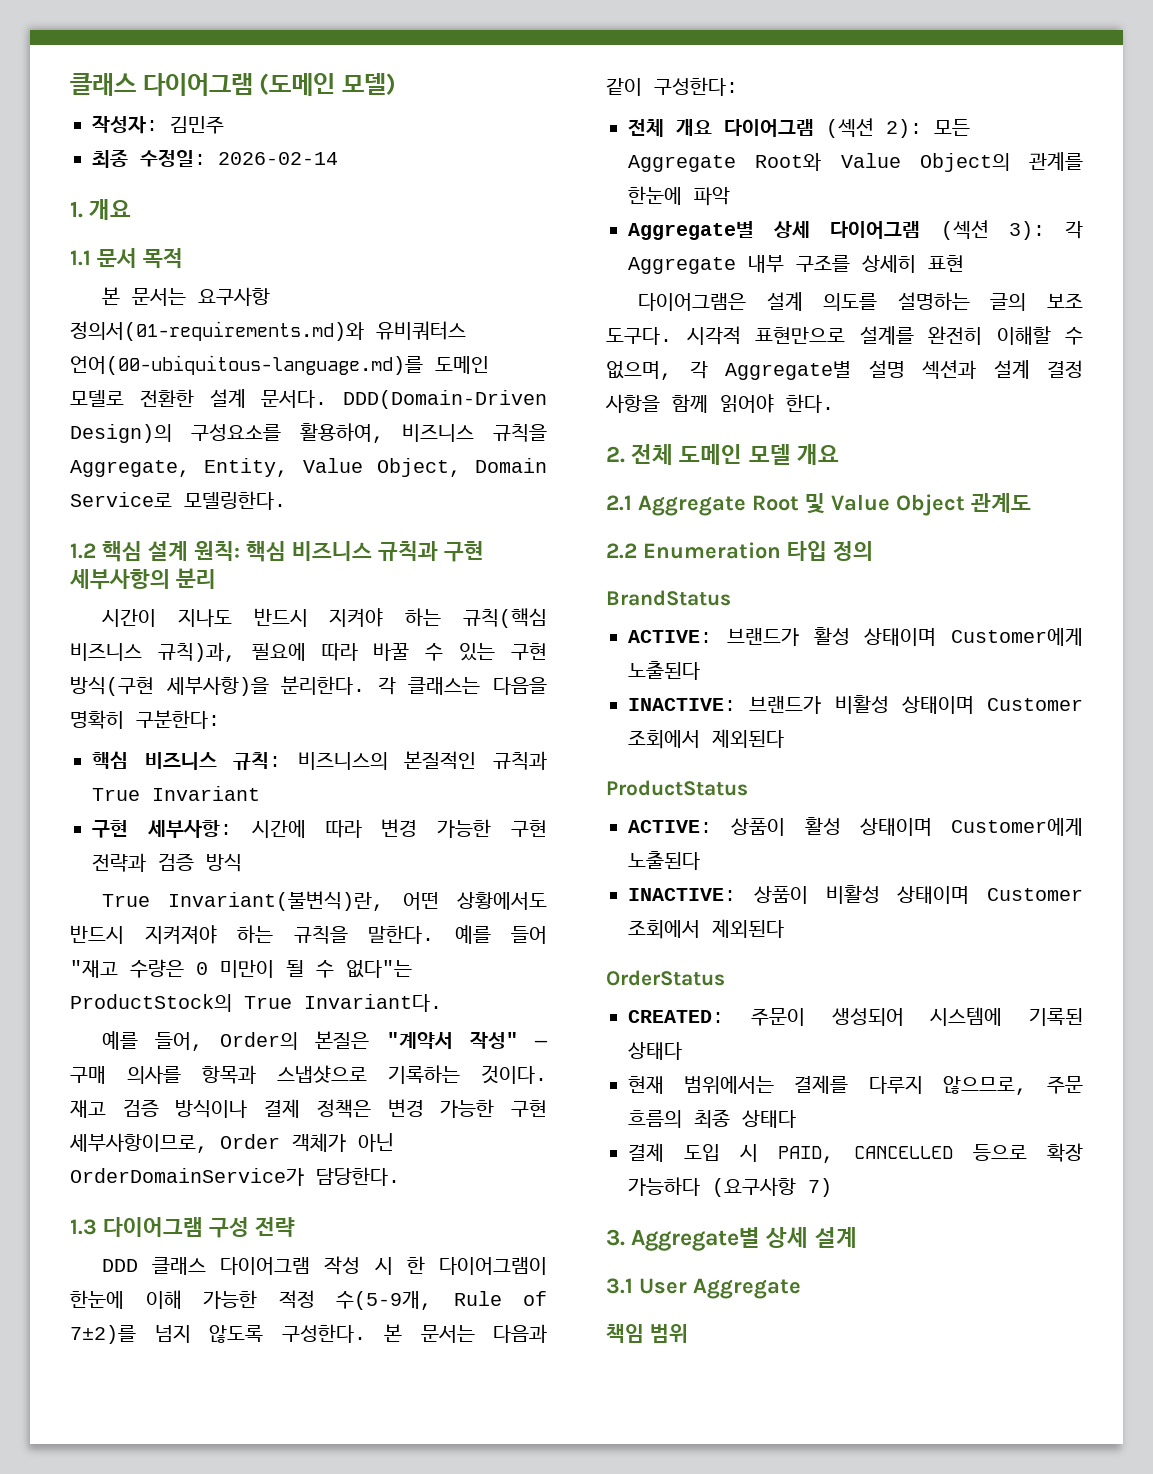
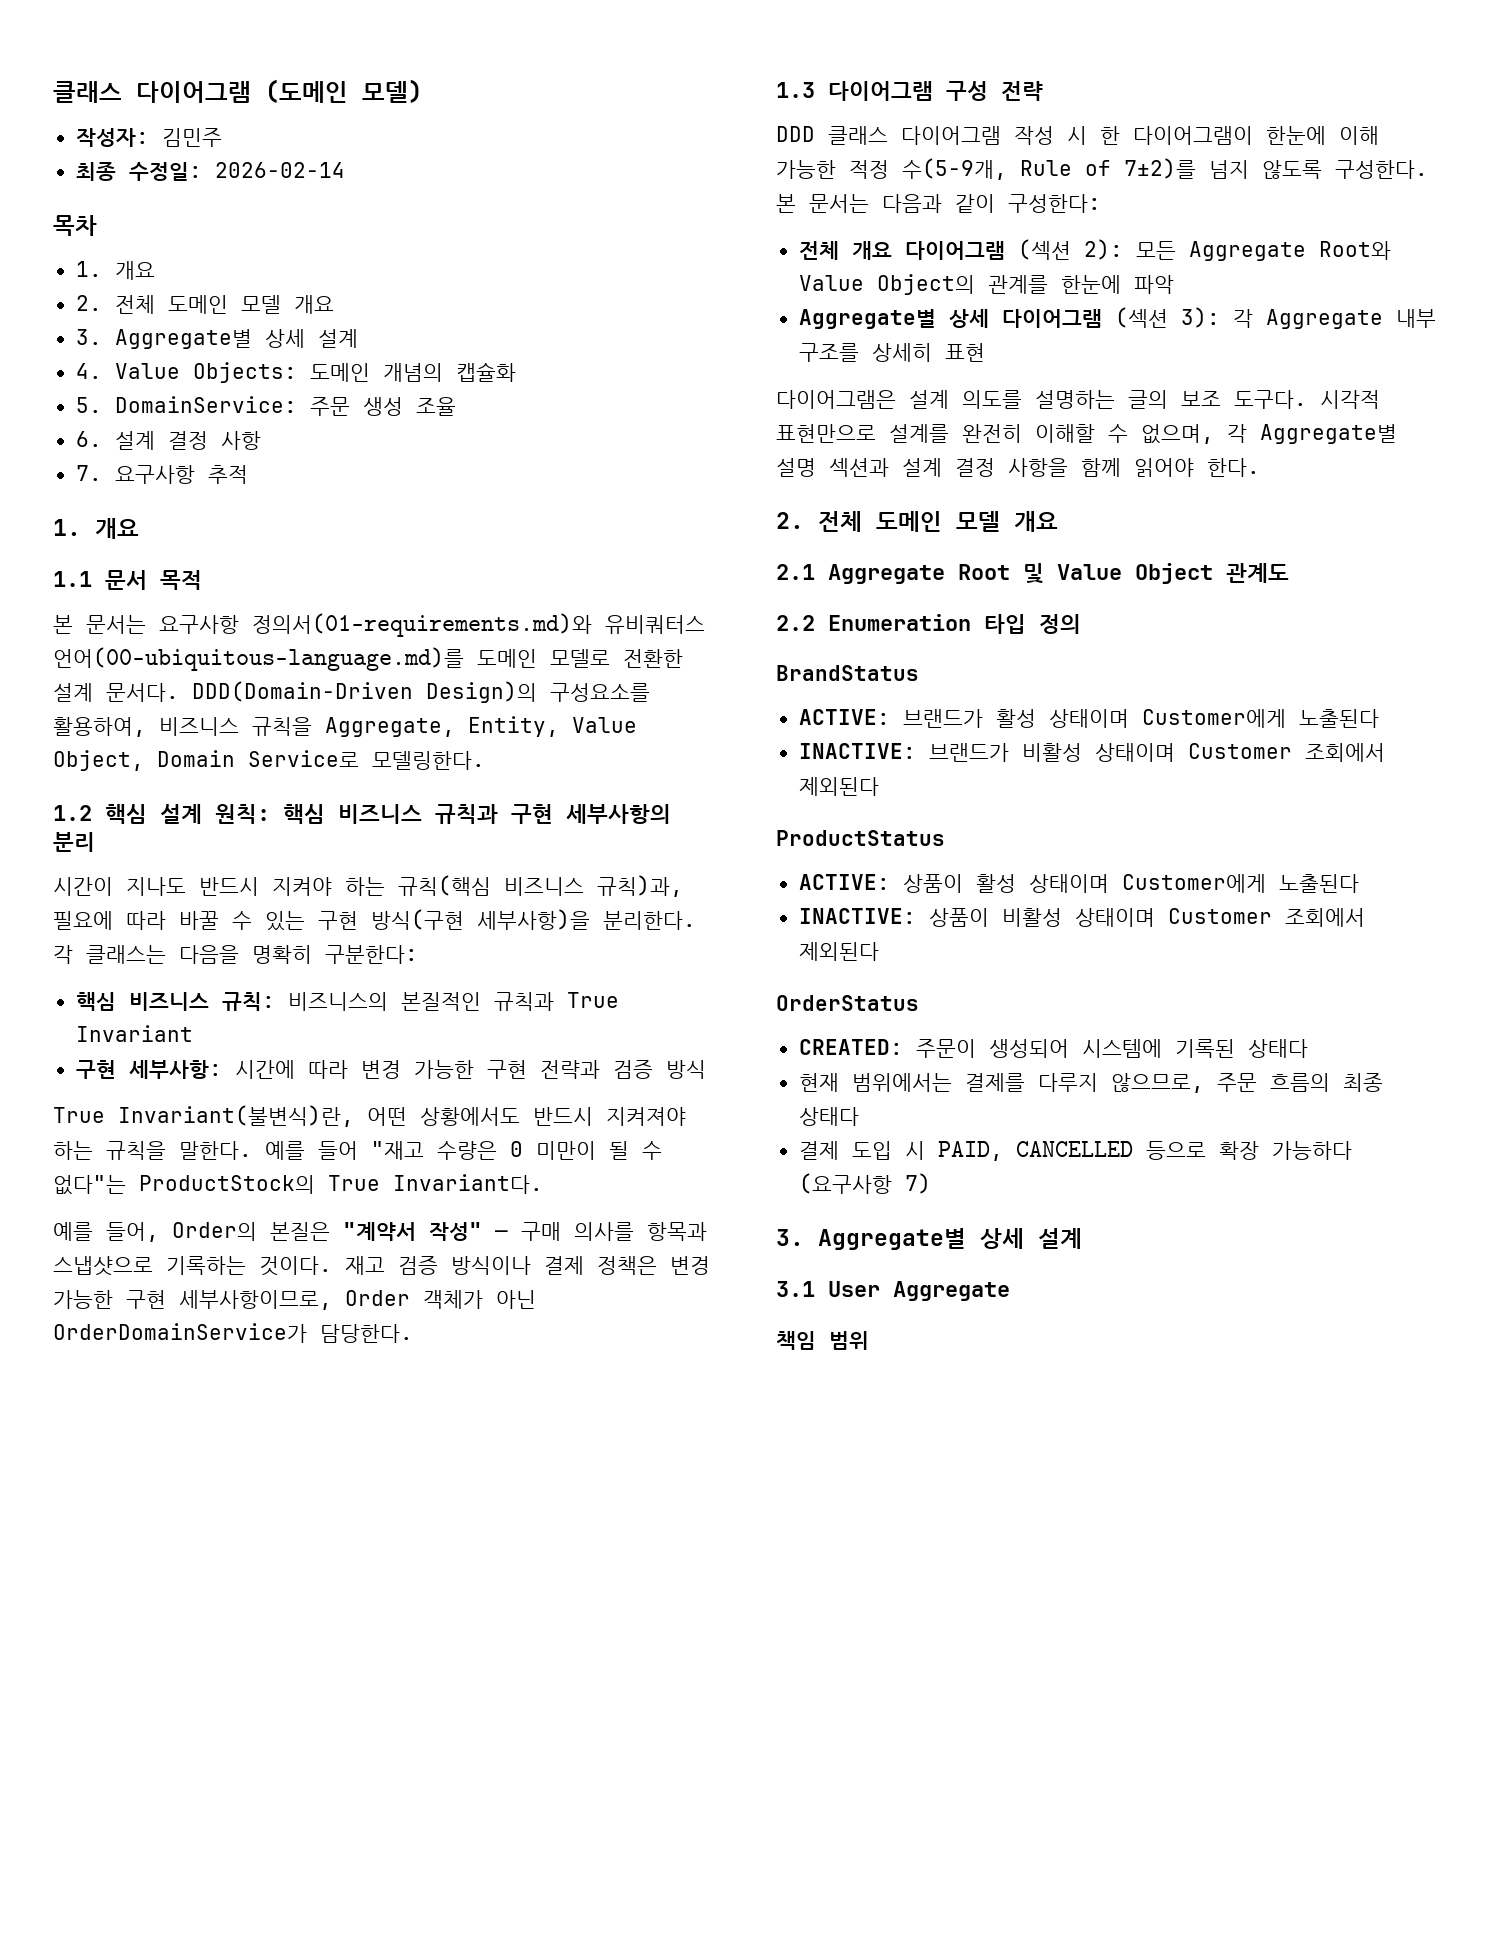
+ 목차
+ 1. 개요
+ 2. 전체 도메인 모델 개요
+ 3. Aggregate별 상세 설계
+ 4. Value Objects: 도메인 개념의 캡슐화
+ 5. DomainService: 주문 생성 조율
+ 6. 설계 결정 사항
+ 7. 요구사항 추적

